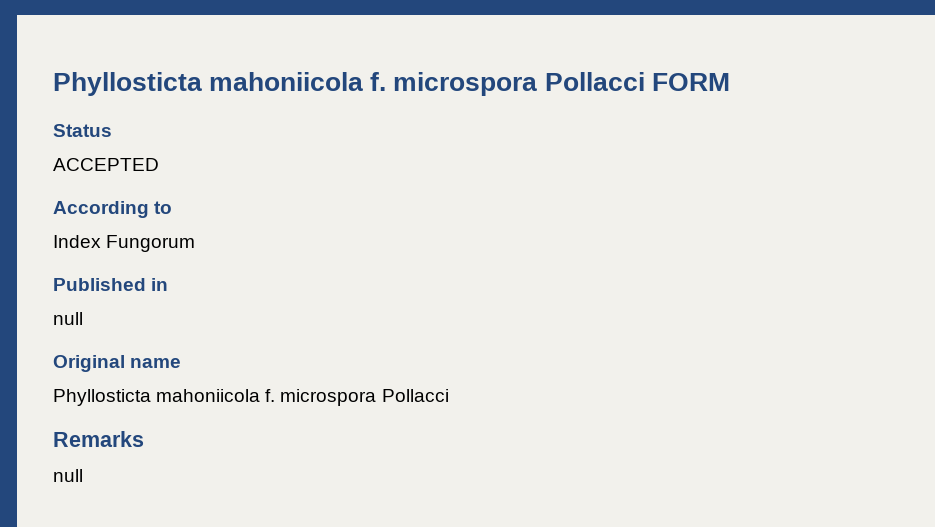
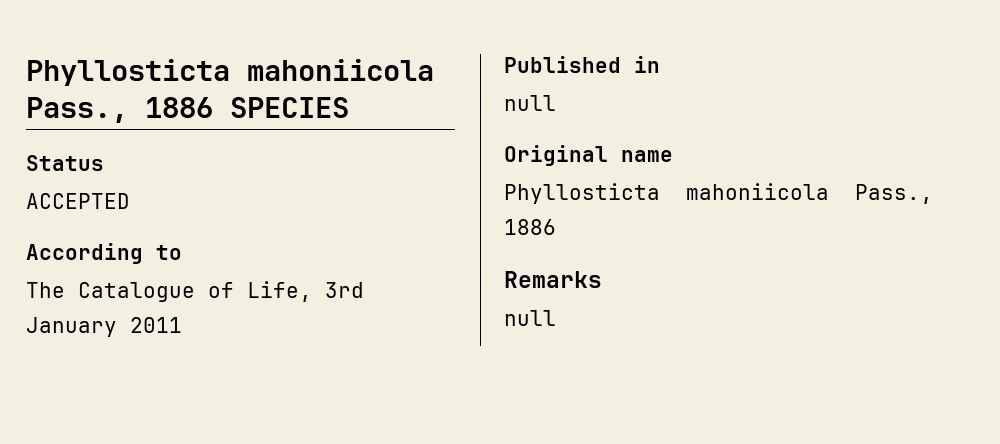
- Phyllosticta mahoniicola f. microspora Pollacci FORM
+ Phyllosticta mahoniicola Pass., 1886 SPECIES
- Index Fungorum
+ The Catalogue of Life, 3rd January 2011
  Original name
- Phyllosticta mahoniicola f. microspora Pollacci
+ Phyllosticta mahoniicola Pass., 1886

